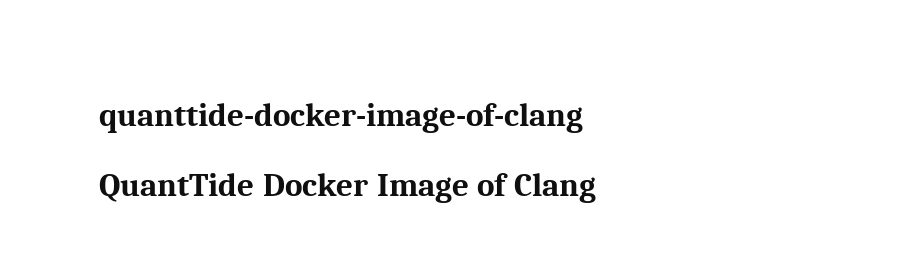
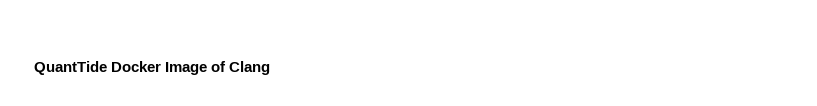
- quanttide-docker-image-of-clang

